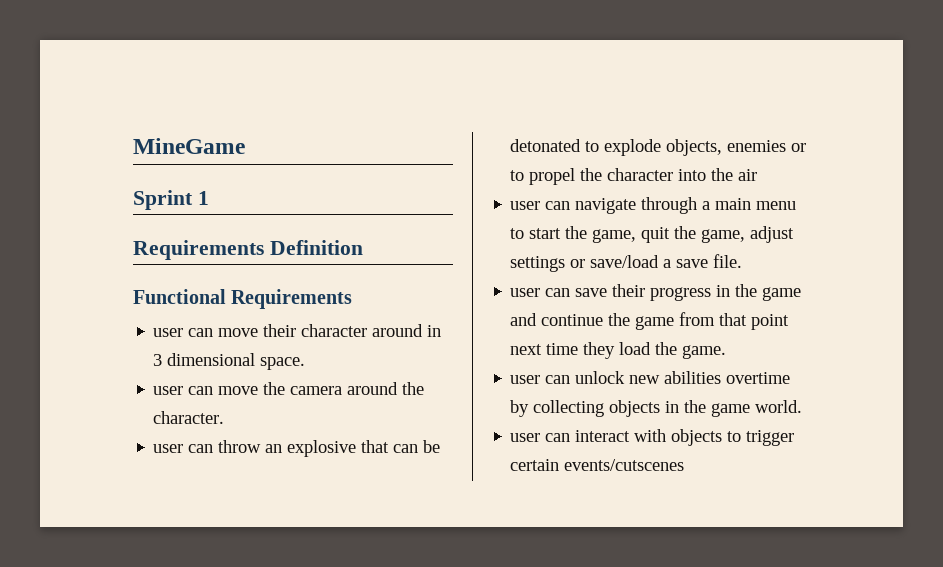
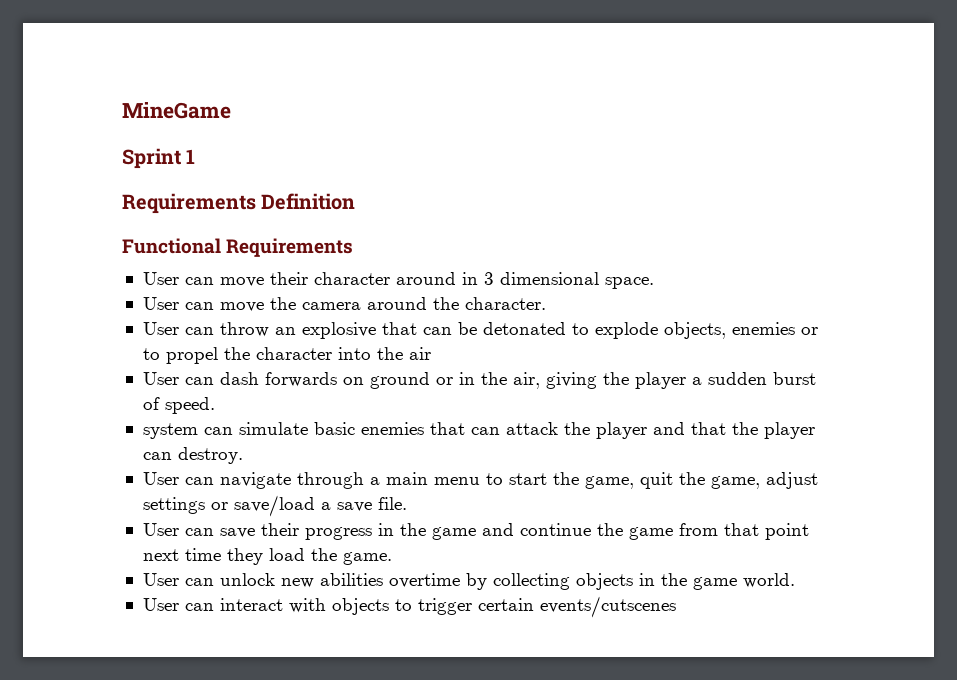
- user can move their character around in 3 dimensional space.
+ User can move their character around in 3 dimensional space.
- user can move the camera around the character.
+ User can move the camera around the character.
- user can throw an explosive that can be detonated to explode objects, enemies or to propel the character into the air
+ User can throw an explosive that can be detonated to explode objects, enemies or to propel the character into the air
- user can navigate through a main menu to start the game, quit the game, adjust settings or save/load a save file.
+ User can dash forwards on ground or in the air, giving the player a sudden burst of speed.
+ system can simulate basic enemies that can attack the player and that the player can destroy.
+ User can navigate through a main menu to start the game, quit the game, adjust settings or save/load a save file.
- user can save their progress in the game and continue the game from that point next time they load the game.
+ User can save their progress in the game and continue the game from that point next time they load the game.
- user can unlock new abilities overtime by collecting objects in the game world.
+ User can unlock new abilities overtime by collecting objects in the game world.
- user can interact with objects to trigger certain events/cutscenes
+ User can interact with objects to trigger certain events/cutscenes

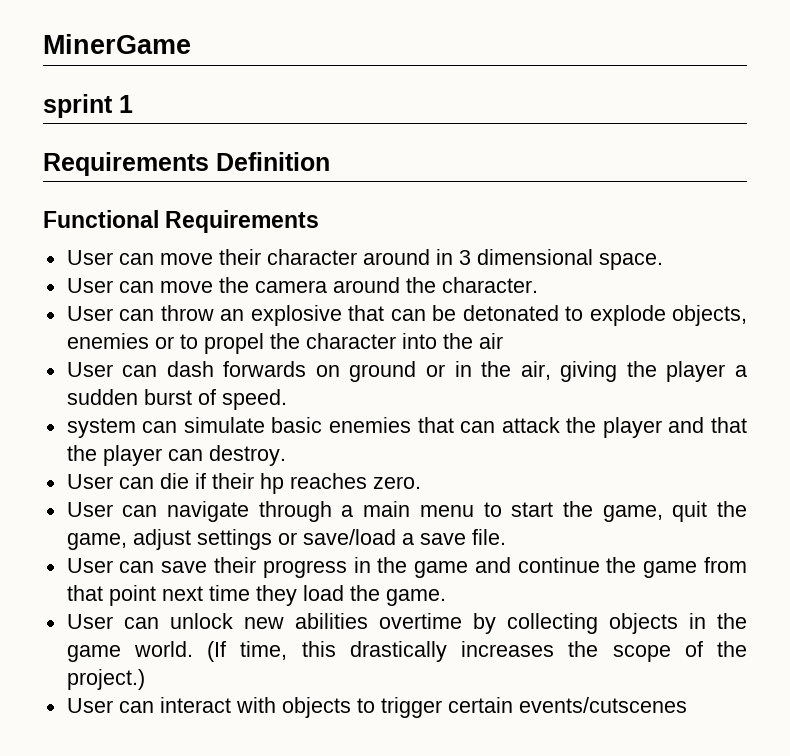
- MineGame
- Sprint 1
+ MinerGame
+ sprint 1
+ User can die if their hp reaches zero.
+ (If time, this drastically increases the scope of the project.)

